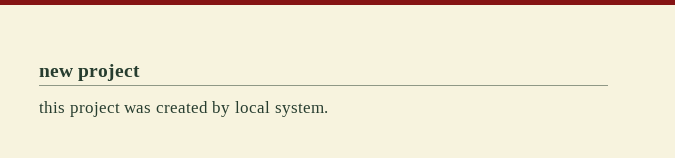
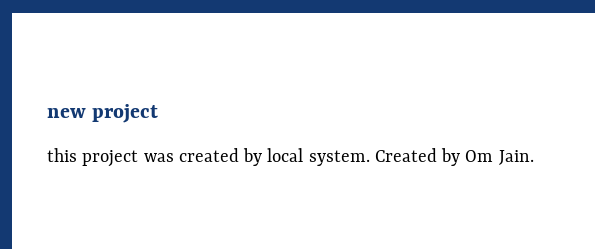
+ Created by Om Jain.

